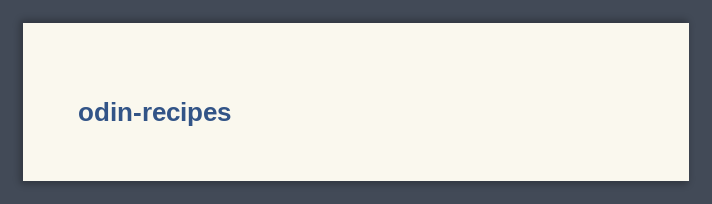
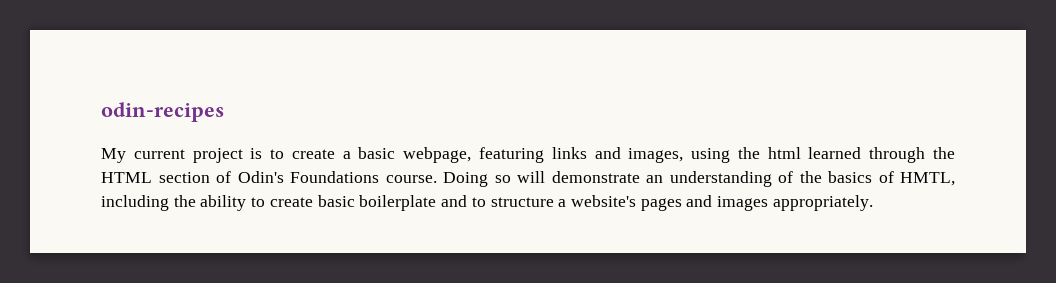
+ My current project is to create a basic webpage, featuring links and images, using the html learned through the HTML section of Odin's Foundations course. Doing so will demonstrate an understanding of the basics of HMTL, including the ability to create basic boilerplate and to structure a website's pages and images appropriately.

